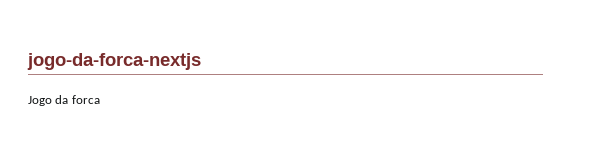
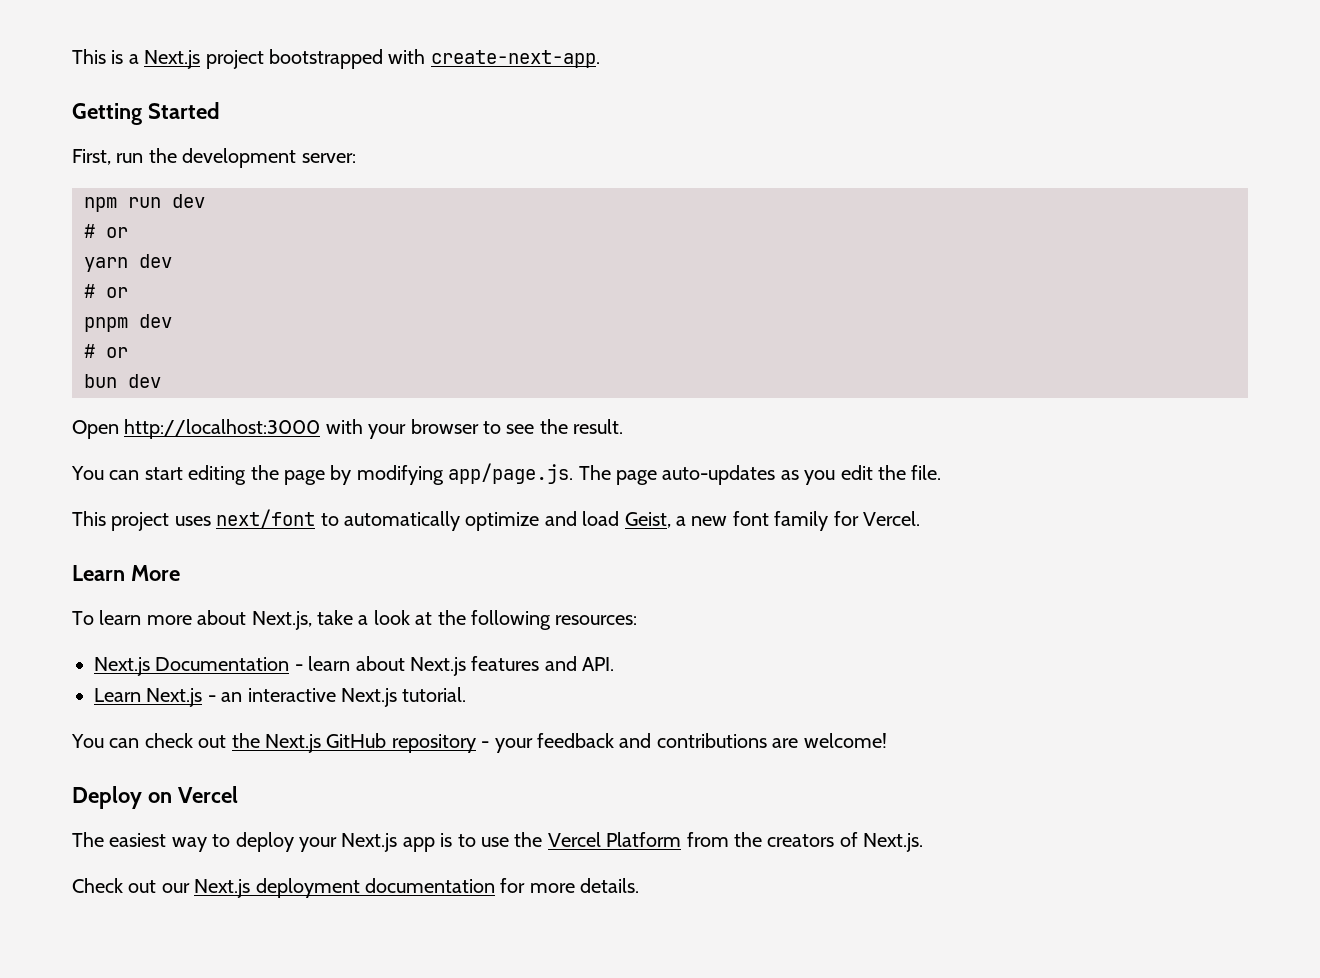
- jogo-da-forca-nextjs
- Jogo da forca
+ This is a Next.js project bootstrapped with create-next-app.
+ Getting Started
+ First, run the development server:
+ npm run dev
+ # or
+ yarn dev
+ # or
+ pnpm dev
+ # or
+ bun dev
+ Open http://localhost:3000 with your browser to see the result.
+ You can start editing the page by modifying app/page.js. The page auto-updates as you edit the file.
+ This project uses next/font to automatically optimize and load Geist, a new font family for Vercel.
+ Learn More
+ To learn more about Next.js, take a look at the following resources:
+ Next.js Documentation - learn about Next.js features and API.
+ Learn Next.js - an interactive Next.js tutorial.
+ You can check out the Next.js GitHub repository - your feedback and contributions are welcome!
+ Deploy on Vercel
+ The easiest way to deploy your Next.js app is to use the Vercel Platform from the creators of Next.js.
+ Check out our Next.js deployment documentation for more details.

